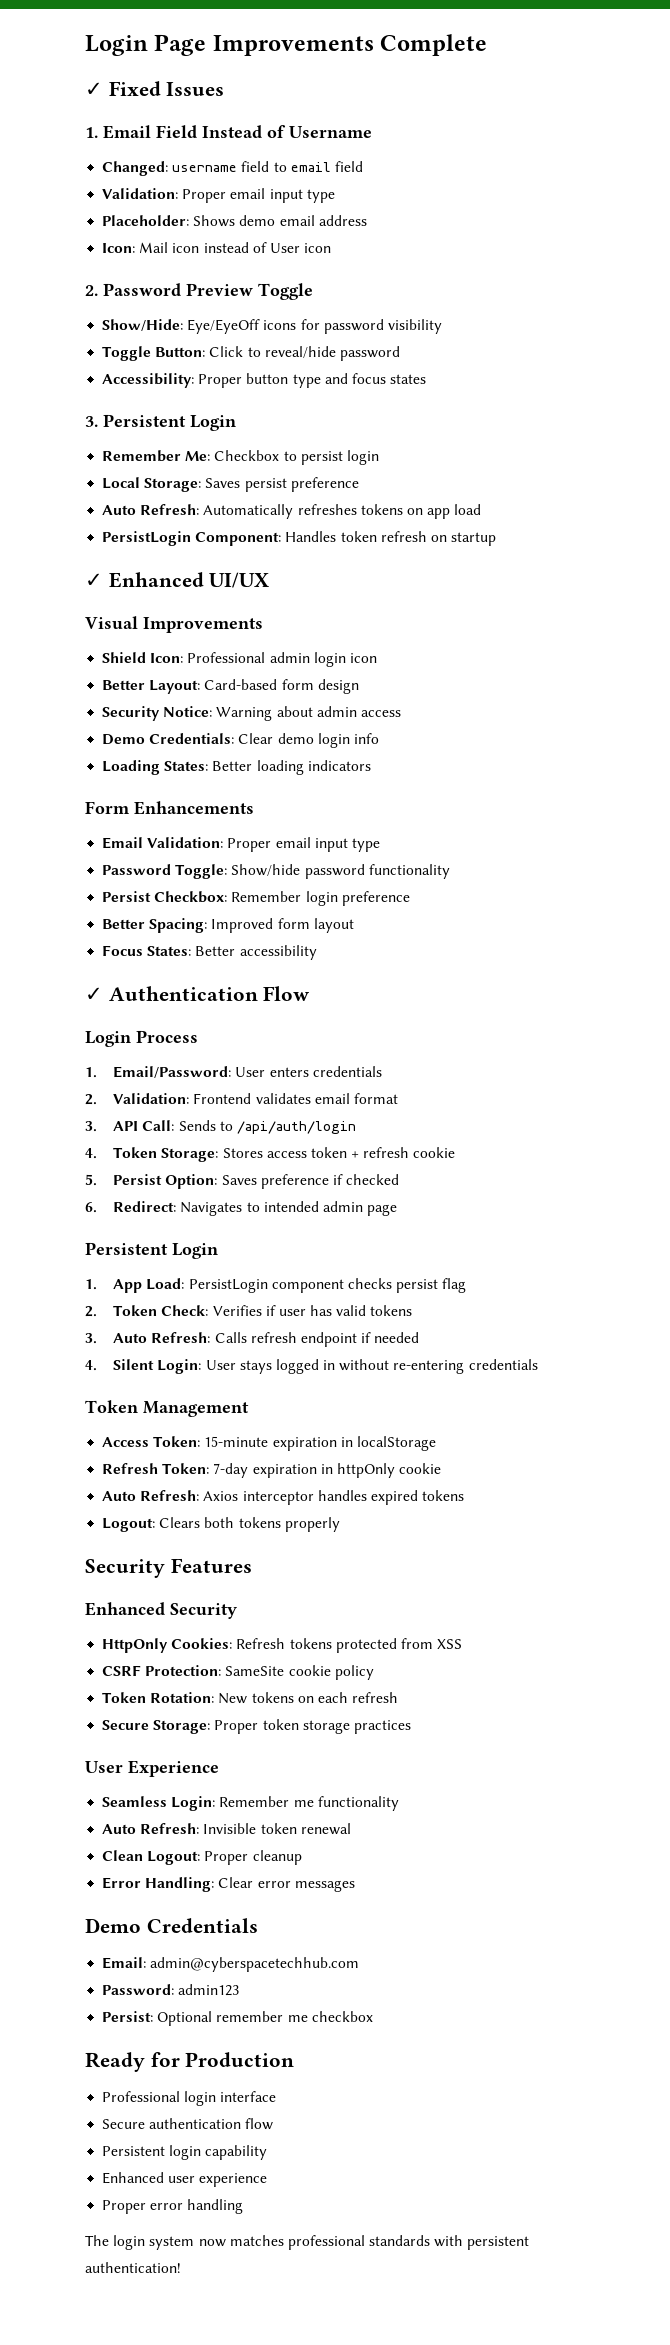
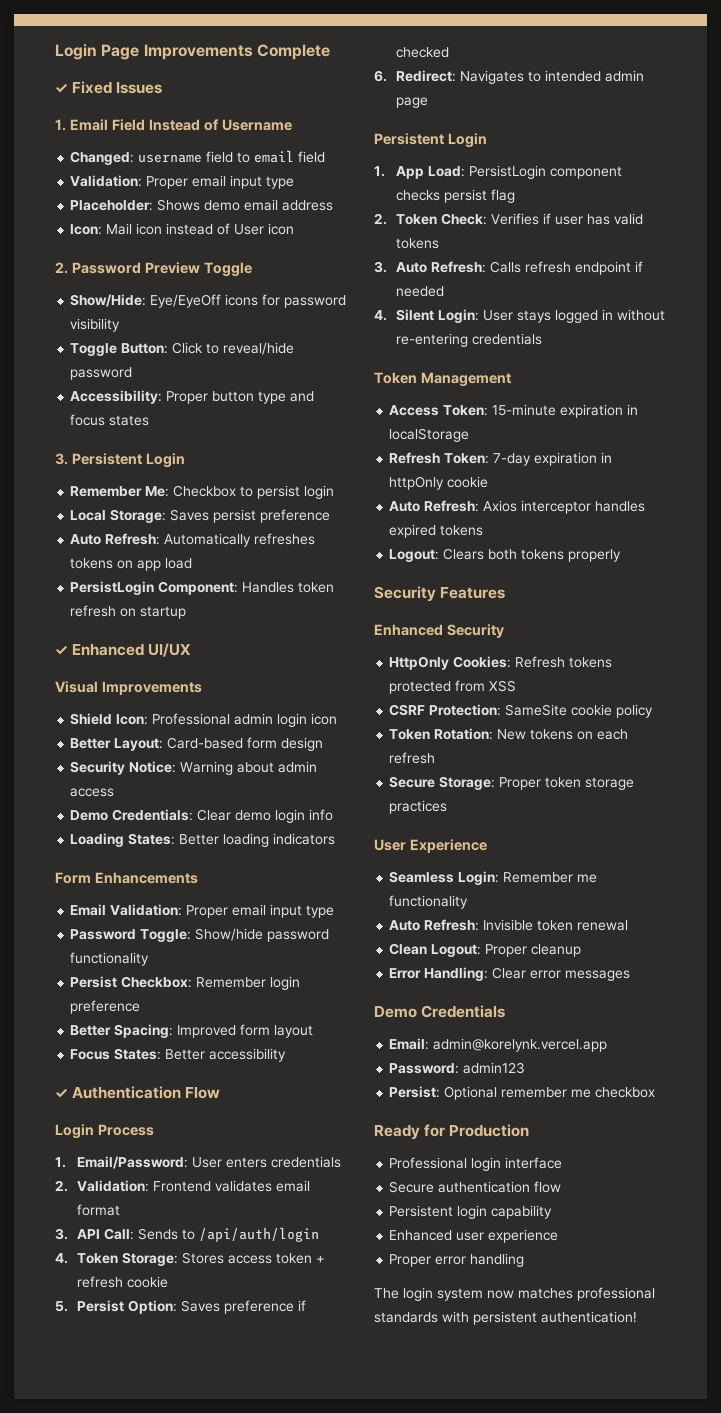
- Email: admin@cyberspacetechhub.com
+ Email: admin@korelynk.vercel.app

